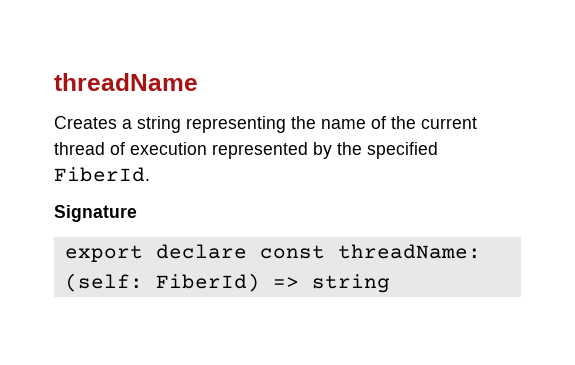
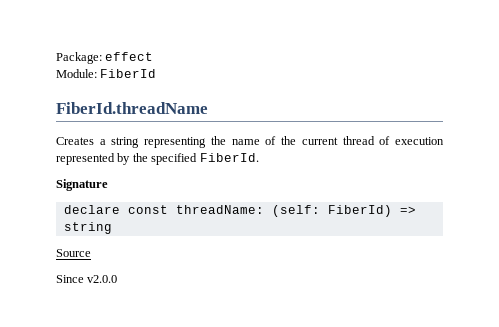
- threadName
+ Package: effect
+ Module: FiberId
+ FiberId.threadName
- export declare const threadName: (self: FiberId) => string
+ declare const threadName: (self: FiberId) => string
+ Source
+ Since v2.0.0

